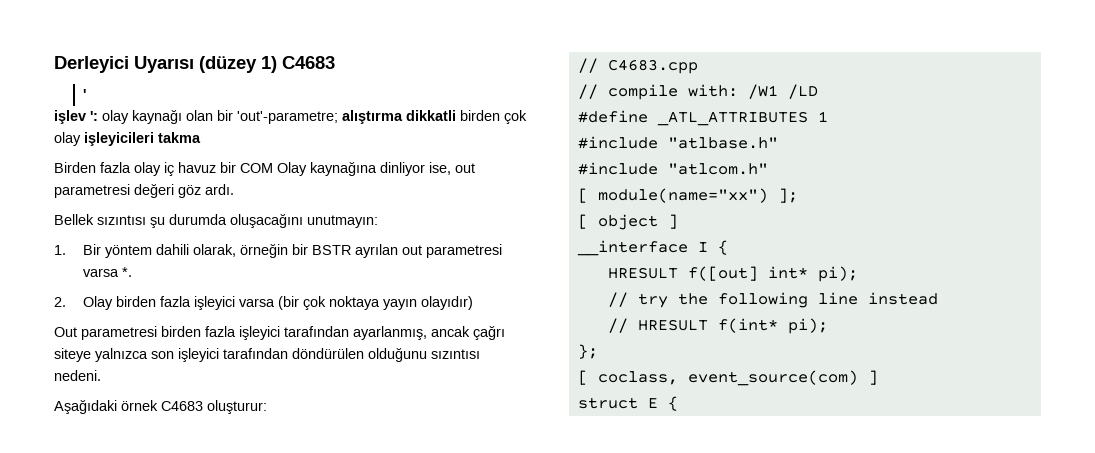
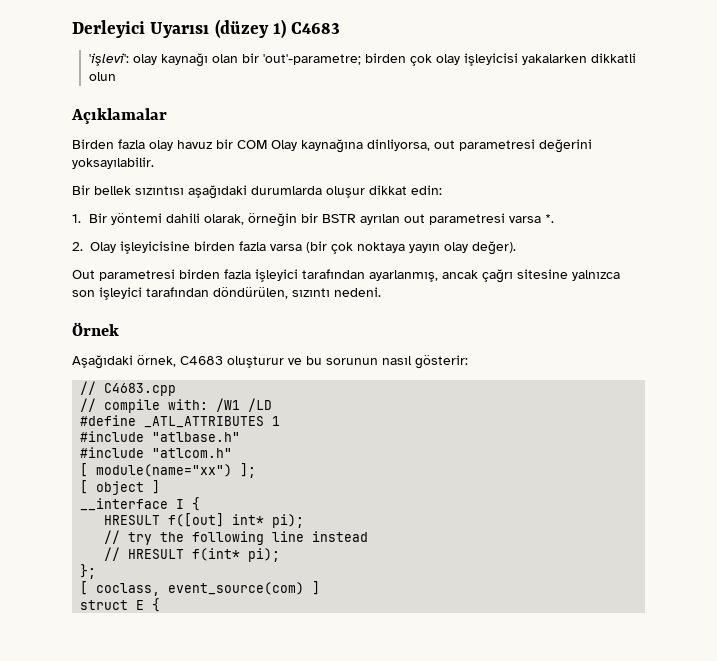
- '
- işlev ': olay kaynağı olan bir 'out'-parametre; alıştırma dikkatli birden çok olay işleyicileri takma
+ 'işlevi': olay kaynağı olan bir 'out'-parametre; birden çok olay işleyicisi yakalarken dikkatli olun
+ Açıklamalar
- Birden fazla olay iç havuz bir COM Olay kaynağına dinliyor ise, out parametresi değeri göz ardı.
- Bellek sızıntısı şu durumda oluşacağını unutmayın:
+ Birden fazla olay havuz bir COM Olay kaynağına dinliyorsa, out parametresi değerini yoksayılabilir.
+ Bir bellek sızıntısı aşağıdaki durumlarda oluşur dikkat edin:
- 1. Bir yöntem dahili olarak, örneğin bir BSTR ayrılan out parametresi varsa *.
+ 1. Bir yöntemi dahili olarak, örneğin bir BSTR ayrılan out parametresi varsa *.
- 2. Olay birden fazla işleyici varsa (bir çok noktaya yayın olayıdır)
+ 2. Olay işleyicisine birden fazla varsa (bir çok noktaya yayın olay değer).
- Out parametresi birden fazla işleyici tarafından ayarlanmış, ancak çağrı siteye yalnızca son işleyici tarafından döndürülen olduğunu sızıntısı nedeni.
+ Out parametresi birden fazla işleyici tarafından ayarlanmış, ancak çağrı sitesine yalnızca son işleyici tarafından döndürülen, sızıntı nedeni.
+ Örnek
- Aşağıdaki örnek C4683 oluşturur:
+ Aşağıdaki örnek, C4683 oluşturur ve bu sorunun nasıl gösterir:

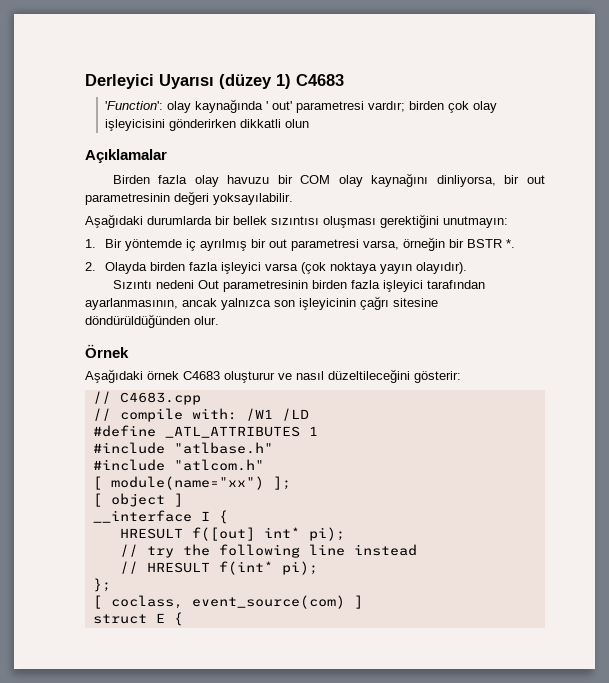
- 'işlevi': olay kaynağı olan bir 'out'-parametre; birden çok olay işleyicisi yakalarken dikkatli olun
+ 'Function': olay kaynağında ' out' parametresi vardır; birden çok olay işleyicisini gönderirken dikkatli olun
- Birden fazla olay havuz bir COM Olay kaynağına dinliyorsa, out parametresi değerini yoksayılabilir.
- Bir bellek sızıntısı aşağıdaki durumlarda oluşur dikkat edin:
- 1. Bir yöntemi dahili olarak, örneğin bir BSTR ayrılan out parametresi varsa *.
- 2. Olay işleyicisine birden fazla varsa (bir çok noktaya yayın olay değer).
- Out parametresi birden fazla işleyici tarafından ayarlanmış, ancak çağrı sitesine yalnızca son işleyici tarafından döndürülen, sızıntı nedeni.
+ Birden fazla olay havuzu bir COM olay kaynağını dinliyorsa, bir out parametresinin değeri yoksayılabilir.
+ Aşağıdaki durumlarda bir bellek sızıntısı oluşması gerektiğini unutmayın:
+ 1. Bir yöntemde iç ayrılmış bir out parametresi varsa, örneğin bir BSTR *.
+ 2. Olayda birden fazla işleyici varsa (çok noktaya yayın olayıdır).
+ Sızıntı nedeni Out parametresinin birden fazla işleyici tarafından ayarlanmasının, ancak yalnızca son işleyicinin çağrı sitesine döndürüldüğünden olur.
- Aşağıdaki örnek, C4683 oluşturur ve bu sorunun nasıl gösterir:
+ Aşağıdaki örnek C4683 oluşturur ve nasıl düzeltileceğini gösterir:

